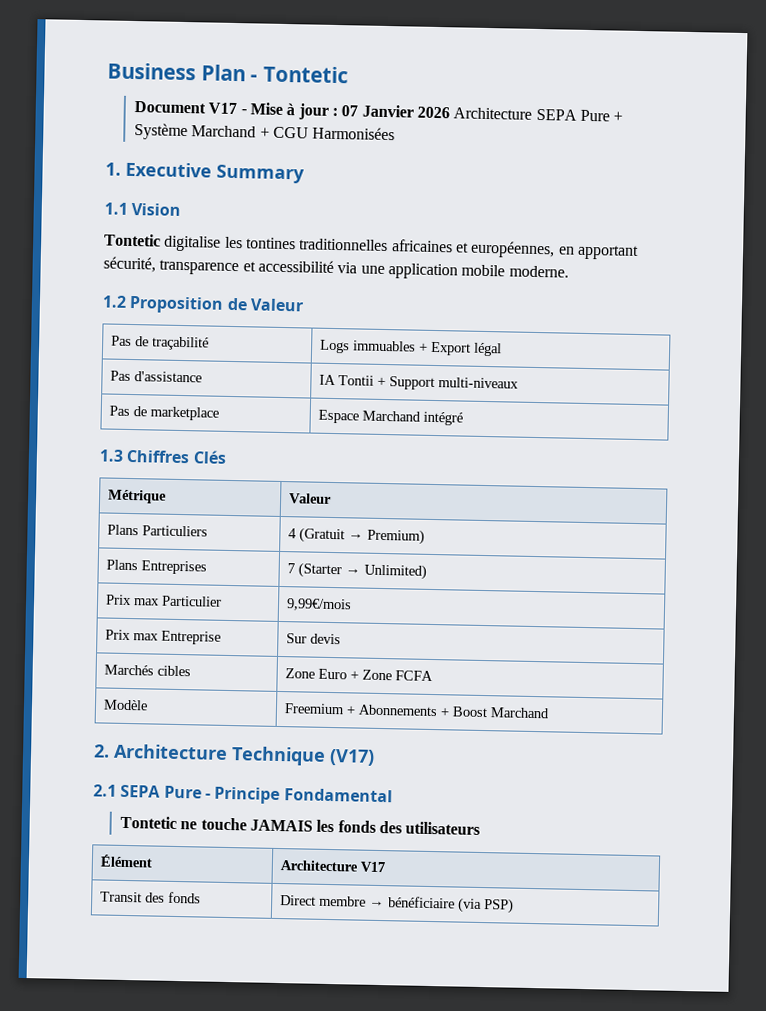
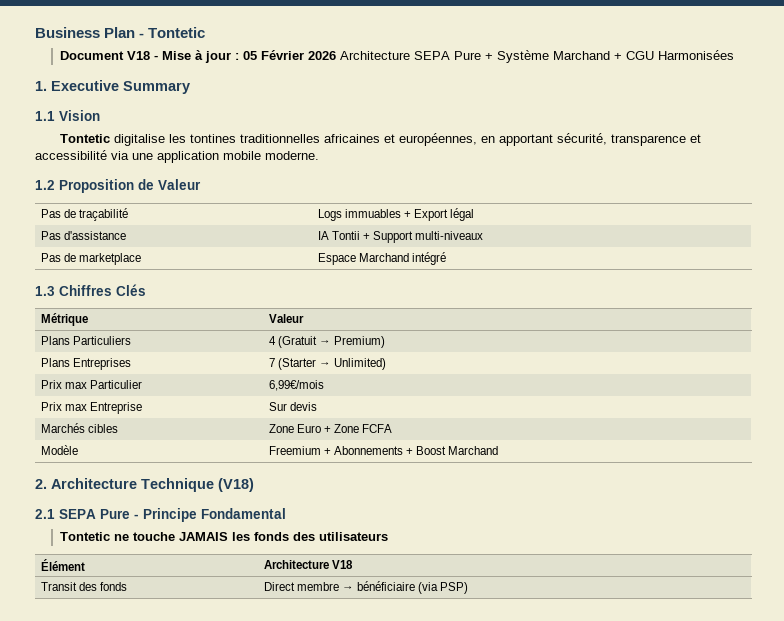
- Document V17 - Mise à jour : 07 Janvier 2026 Architecture SEPA Pure + Système Marchand + CGU Harmonisées
+ Document V18 - Mise à jour : 05 Février 2026 Architecture SEPA Pure + Système Marchand + CGU Harmonisées
- Prix max Particulier | 9,99€/mois
+ Prix max Particulier | 6,99€/mois
- 2. Architecture Technique (V17)
+ 2. Architecture Technique (V18)
- Élément | Architecture V17
+ Élément | Architecture V18

